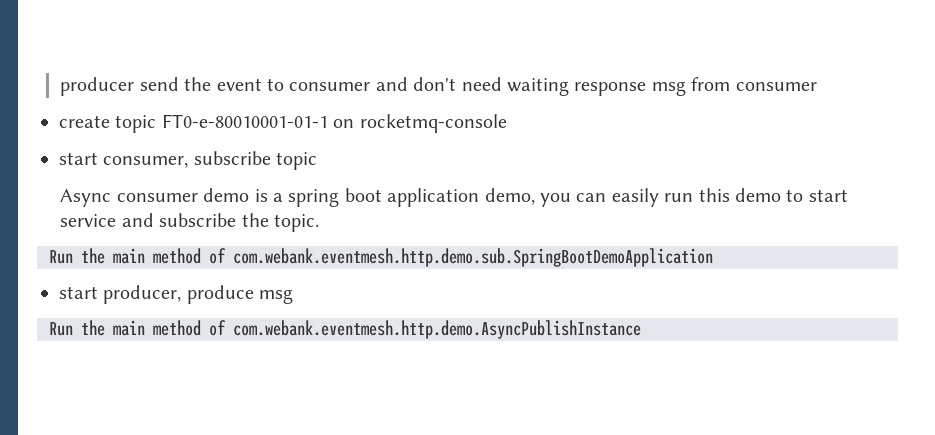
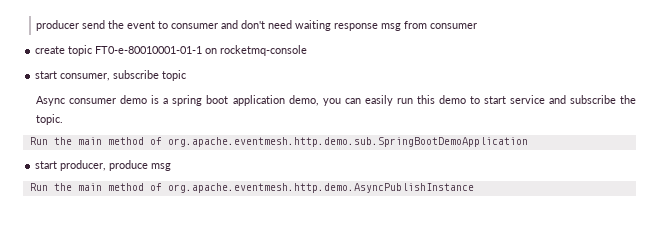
- Run the main method of com.webank.eventmesh.http.demo.sub.SpringBootDemoApplication
+ Run the main method of org.apache.eventmesh.http.demo.sub.SpringBootDemoApplication
- Run the main method of com.webank.eventmesh.http.demo.AsyncPublishInstance
+ Run the main method of org.apache.eventmesh.http.demo.AsyncPublishInstance

